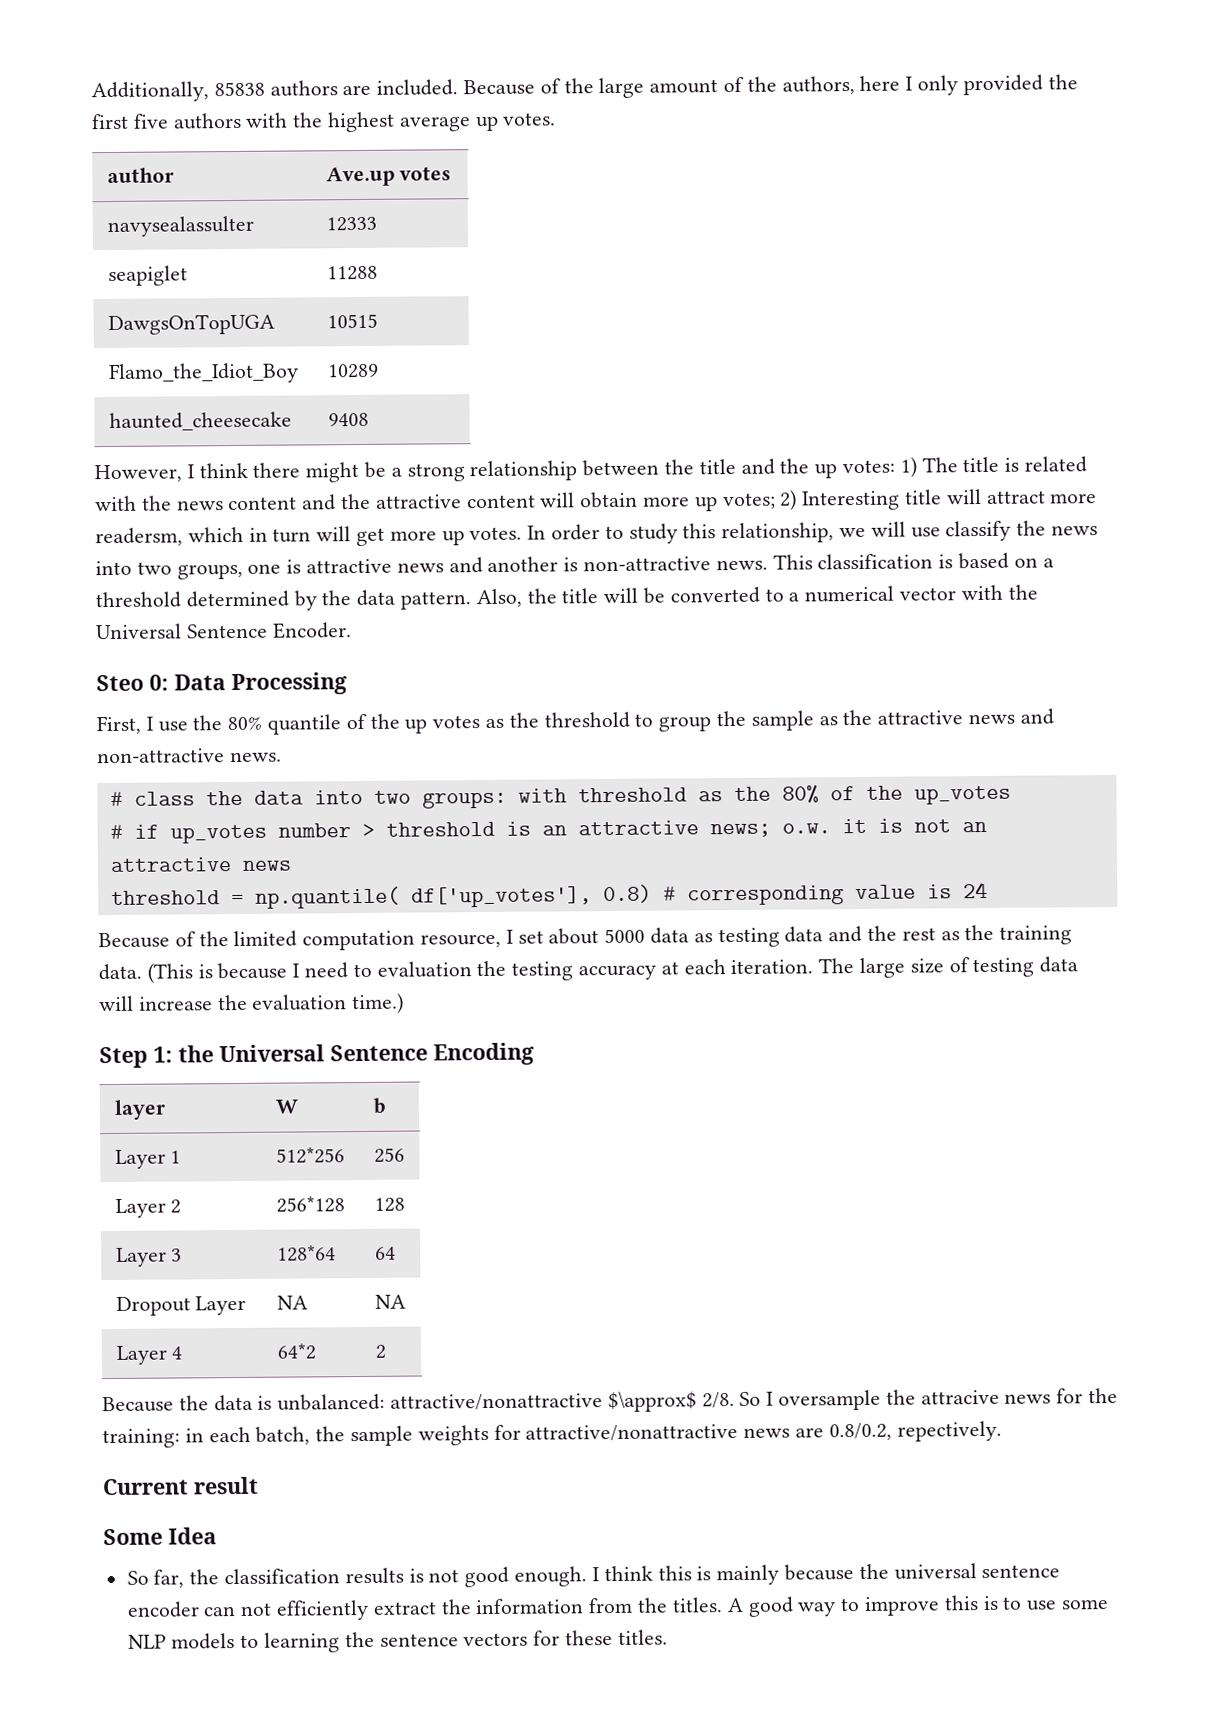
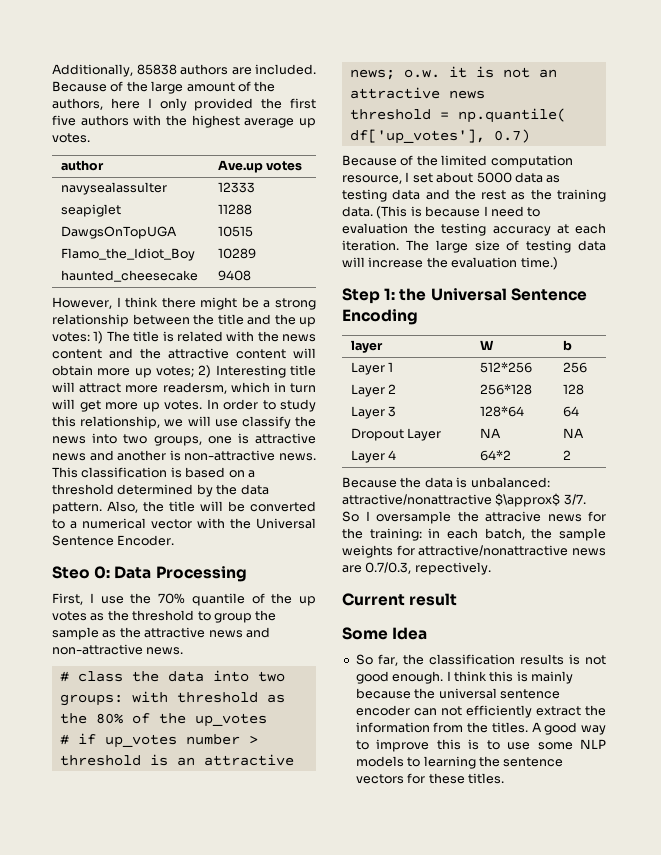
- First, I use the 80% quantile of the up votes as the threshold to group the sample as the attractive news and non-attractive news.
+ First, I use the 70% quantile of the up votes as the threshold to group the sample as the attractive news and non-attractive news.
- threshold = np.quantile( df['up_votes'], 0.8) # corresponding value is 24
+ threshold = np.quantile( df['up_votes'], 0.7)
- Because the data is unbalanced: attractive/nonattractive $\approx$ 2/8.
+ Because the data is unbalanced: attractive/nonattractive $\approx$ 3/7.
- So I oversample the attracive news for the training: in each batch, the sample weights for attractive/nonattractive news are 0.8/0.2, repectively.
+ So I oversample the attracive news for the training: in each batch, the sample weights for attractive/nonattractive news are 0.7/0.3, repectively.

